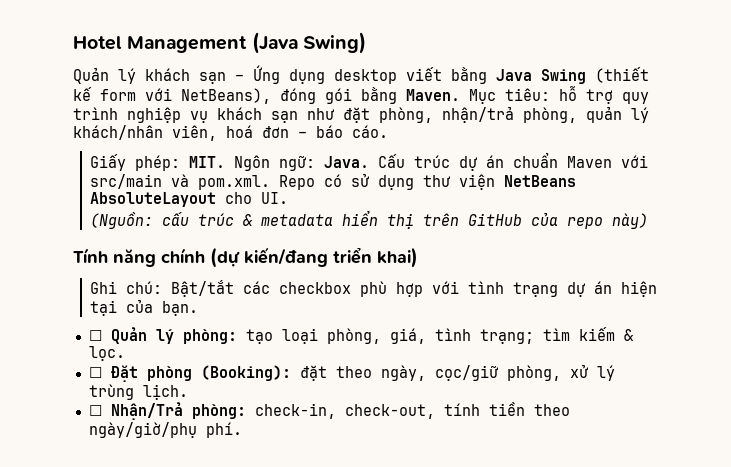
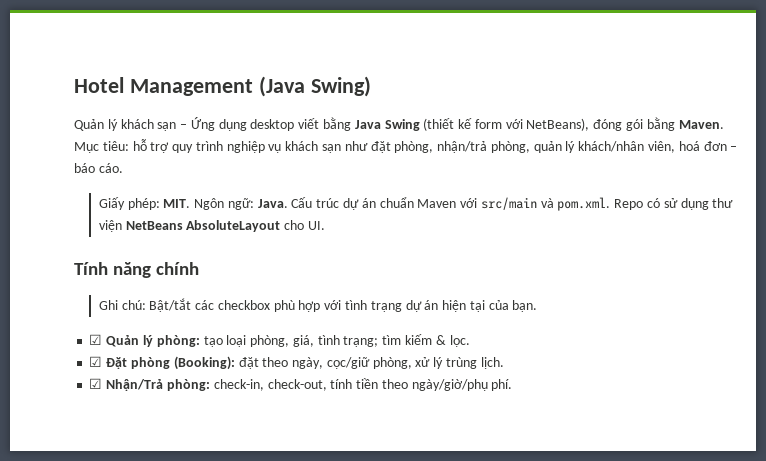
- (Nguồn: cấu trúc & metadata hiển thị trên GitHub của repo này)
- Tính năng chính (dự kiến/đang triển khai)
+ Tính năng chính
- ☐ Quản lý phòng: tạo loại phòng, giá, tình trạng; tìm kiếm & lọc.
+ ☑ Quản lý phòng: tạo loại phòng, giá, tình trạng; tìm kiếm & lọc.
- ☐ Đặt phòng (Booking): đặt theo ngày, cọc/giữ phòng, xử lý trùng lịch.
+ ☑ Đặt phòng (Booking): đặt theo ngày, cọc/giữ phòng, xử lý trùng lịch.
- ☐ Nhận/Trả phòng: check-in, check-out, tính tiền theo ngày/giờ/phụ phí.
+ ☑ Nhận/Trả phòng: check-in, check-out, tính tiền theo ngày/giờ/phụ phí.

